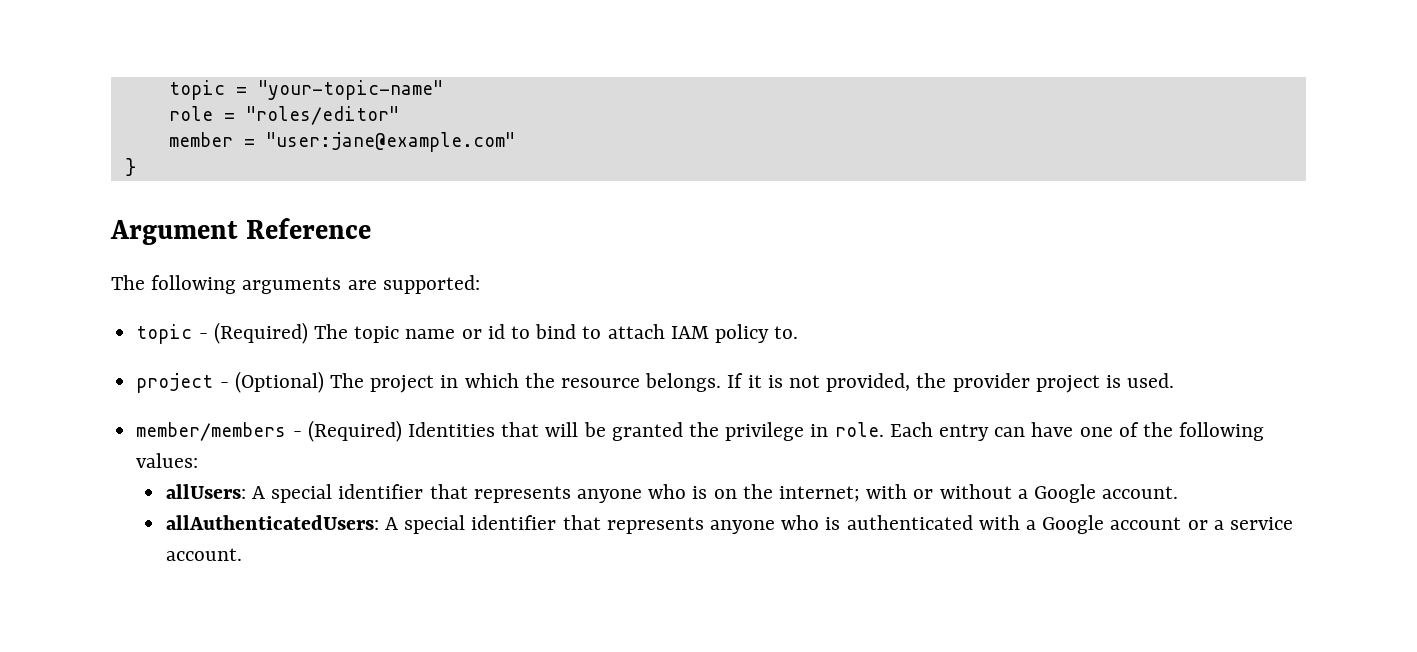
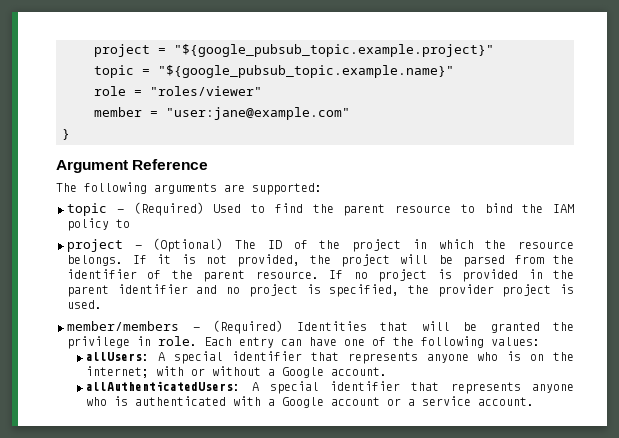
+ project = "${google_pubsub_topic.example.project}"
- topic = "your-topic-name"
+ topic = "${google_pubsub_topic.example.name}"
- role = "roles/editor"
+ role = "roles/viewer"
- topic - (Required) The topic name or id to bind to attach IAM policy to.
+ topic - (Required) Used to find the parent resource to bind the IAM policy to
- project - (Optional) The project in which the resource belongs.
+ project - (Optional) The ID of the project in which the resource belongs.
- If it is not provided, the provider project is used.
+ If it is not provided, the project will be parsed from the identifier of the parent resource. If no project is provided in the parent identifier and no project is specified, the provider project is used.

